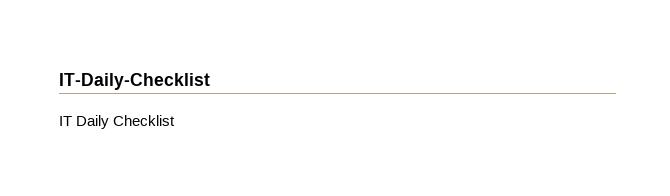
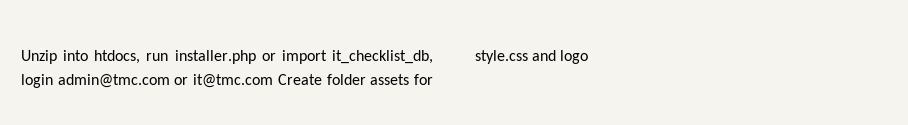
- IT-Daily-Checklist
- IT Daily Checklist
+ Unzip into htdocs, run installer.php or import it_checklist_db, login admin@tmc.com or it@tmc.com Create folder assets for style.css and logo

